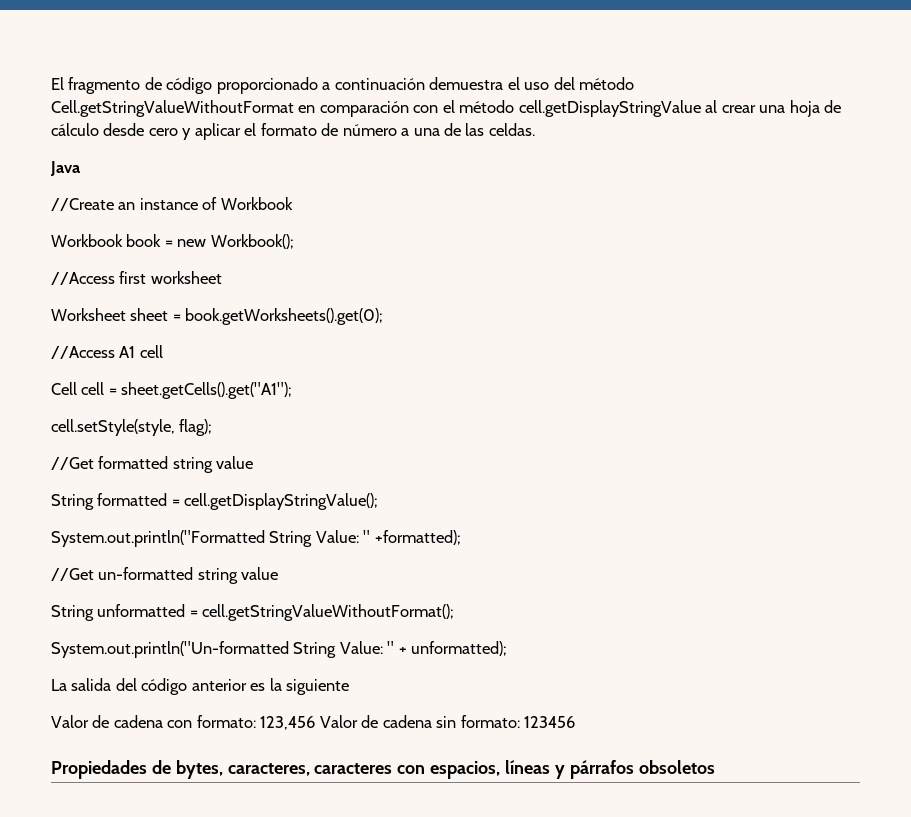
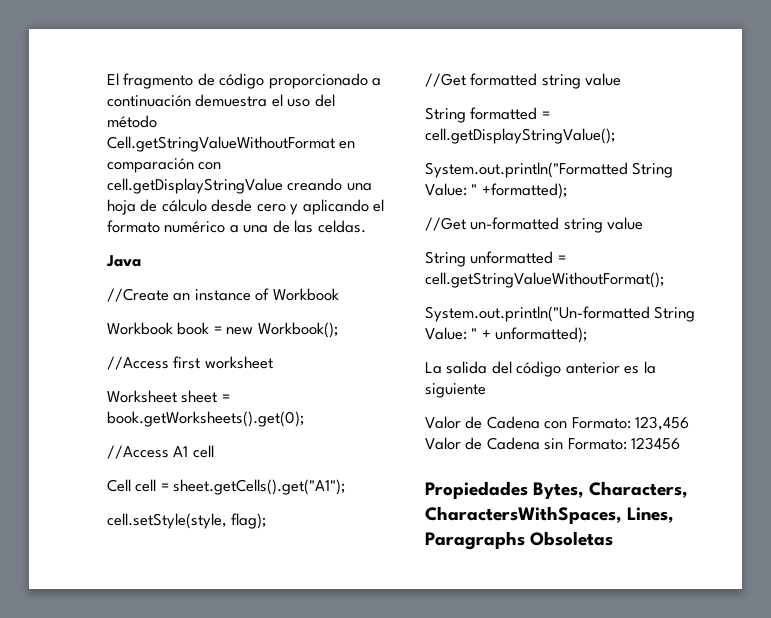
- El fragmento de código proporcionado a continuación demuestra el uso del método Cell.getStringValueWithoutFormat en comparación con el método cell.getDisplayStringValue al crear una hoja de cálculo desde cero y aplicar el formato de número a una de las celdas.
+ El fragmento de código proporcionado a continuación demuestra el uso del método Cell.getStringValueWithoutFormat en comparación con cell.getDisplayStringValue creando una hoja de cálculo desde cero y aplicando el formato numérico a una de las celdas.
- Valor de cadena con formato: 123,456 Valor de cadena sin formato: 123456
- Propiedades de bytes, caracteres, caracteres con espacios, líneas y párrafos obsoletos
+ Valor de Cadena con Formato: 123,456 Valor de Cadena sin Formato: 123456
+ Propiedades Bytes, Characters, CharactersWithSpaces, Lines, Paragraphs Obsoletas

